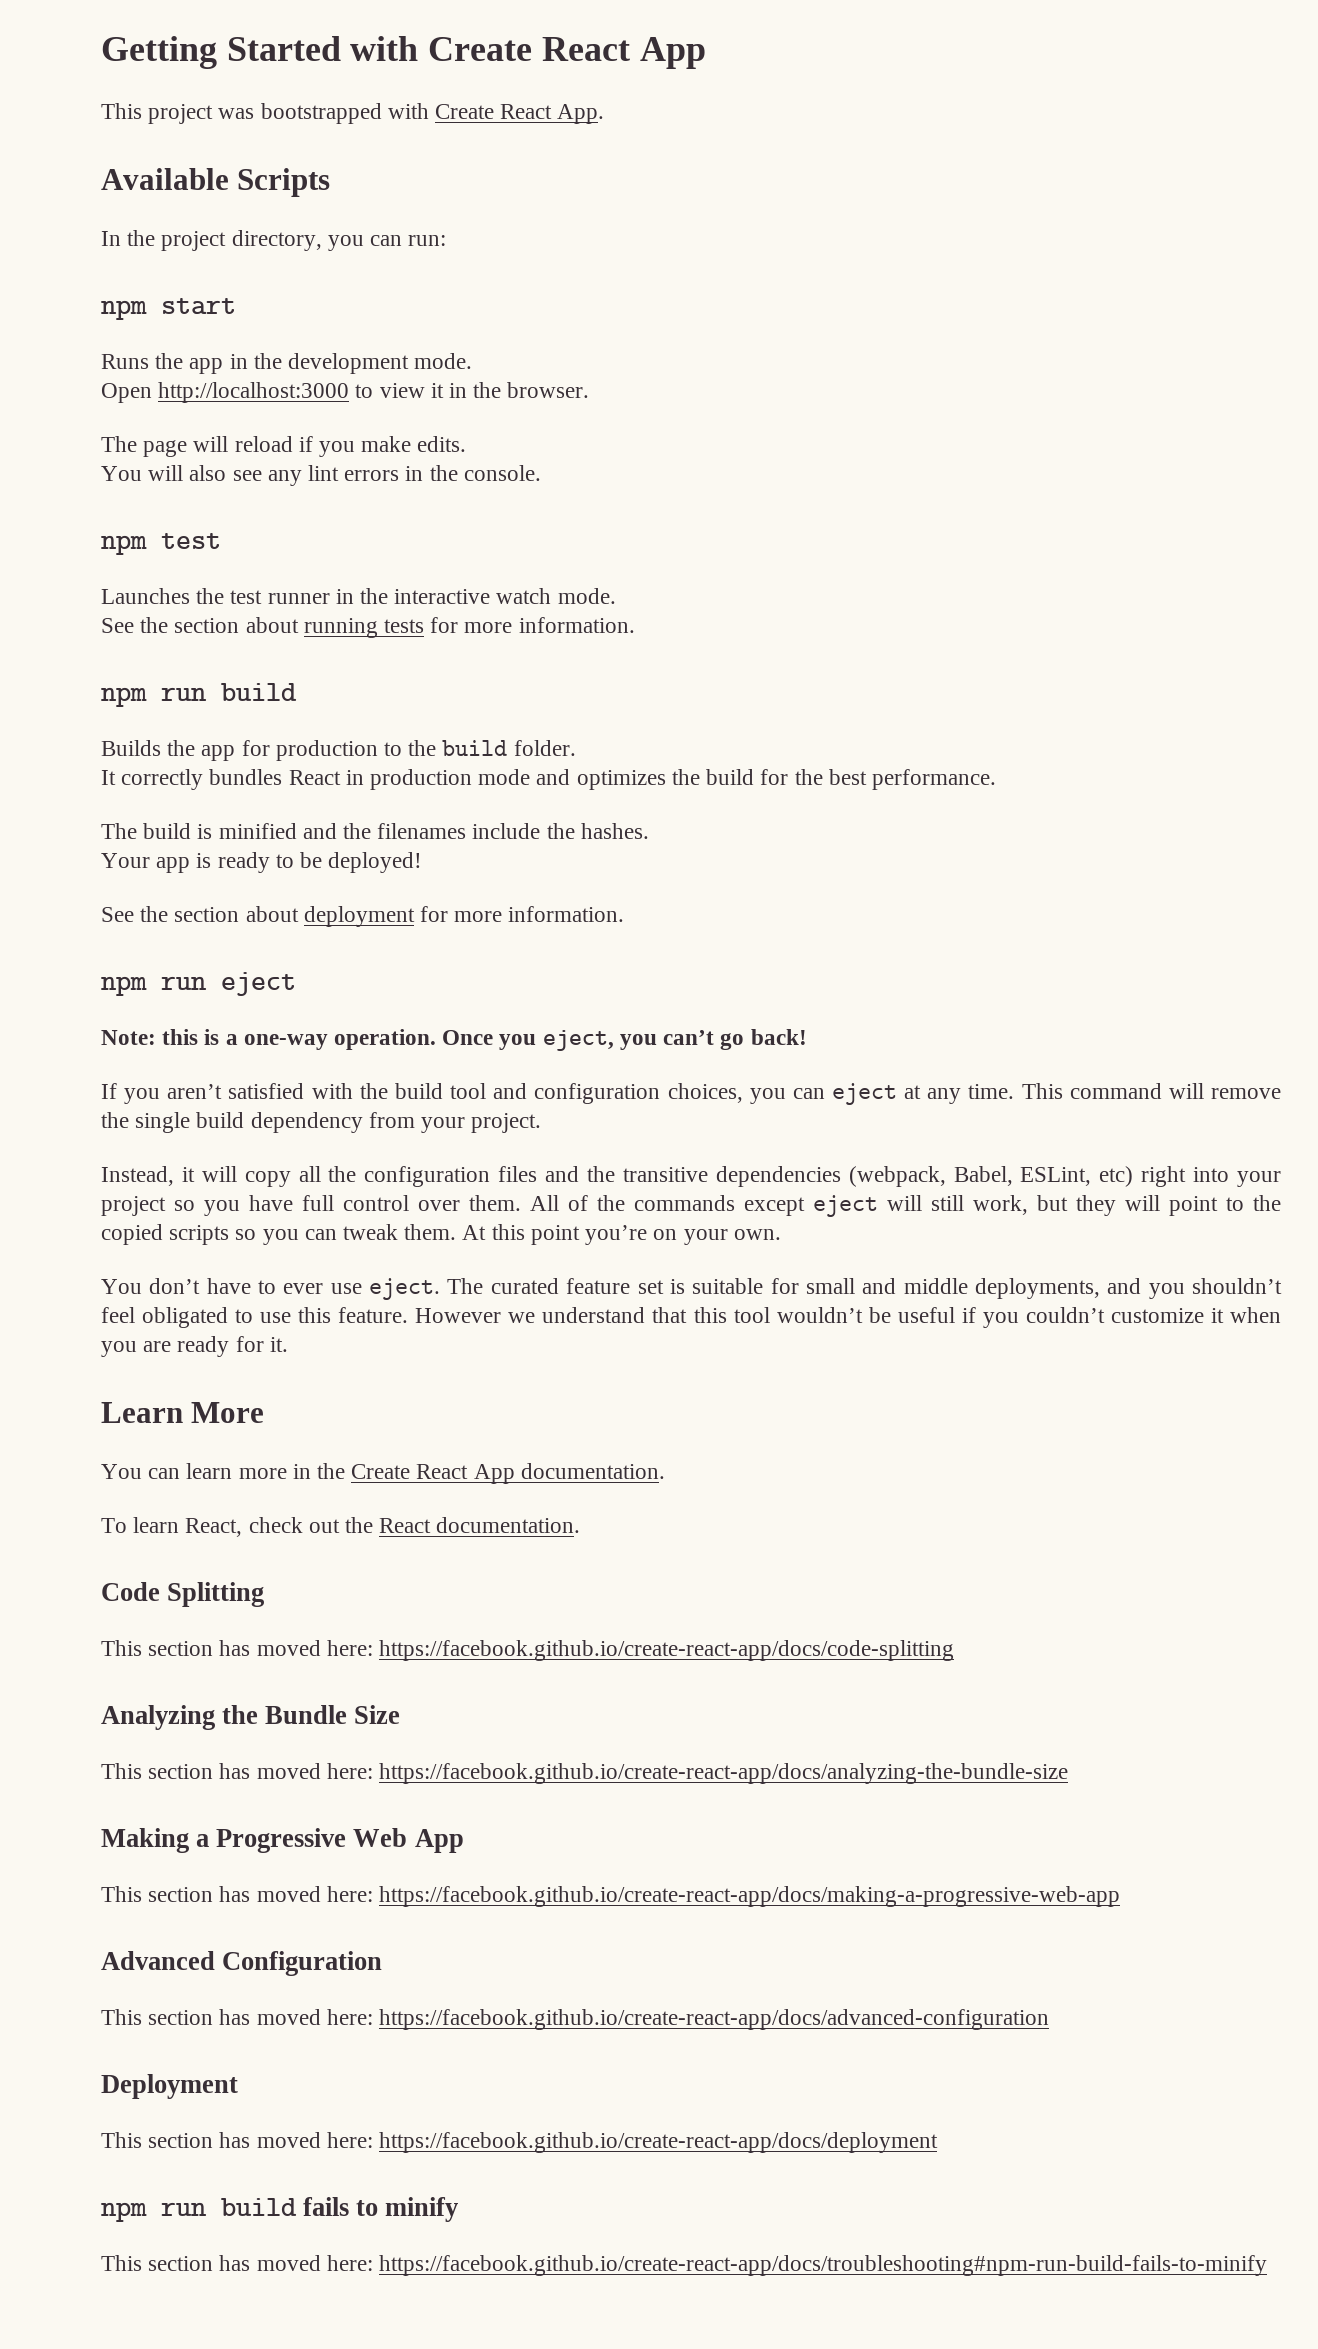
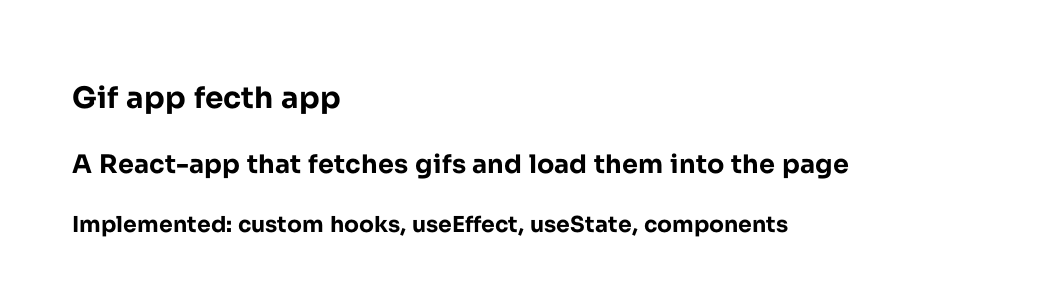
- Getting Started with Create React App
- This project was bootstrapped with Create React App.
- Available Scripts
- In the project directory, you can run:
- npm start
- Runs the app in the development mode.
- Open http://localhost:3000 to view it in the browser.
- The page will reload if you make edits.
- You will also see any lint errors in the console.
- npm test
- Launches the test runner in the interactive watch mode.
- See the section about running tests for more information.
- npm run build
- Builds the app for production to the build folder.
- It correctly bundles React in production mode and optimizes the build for the best performance.
- The build is minified and the filenames include the hashes.
- Your app is ready to be deployed!
- See the section about deployment for more information.
- npm run eject
- Note: this is a one-way operation. Once you eject, you can’t go back!
- If you aren’t satisfied with the build tool and configuration choices, you can eject at any time. This command will remove the single build dependency from your project.
- Instead, it will copy all the configuration files and the transitive dependencies (webpack, Babel, ESLint, etc) right into your project so you have full control over them. All of the commands except eject will still work, but they will point to the copied scripts so you can tweak them. At this point you’re on your own.
- You don’t have to ever use eject. The curated feature set is suitable for small and middle deployments, and you shouldn’t feel obligated to use this feature. However we understand that this tool wouldn’t be useful if you couldn’t customize it when you are ready for it.
- Learn More
- You can learn more in the Create React App documentation.
- To learn React, check out the React documentation.
- Code Splitting
- This section has moved here: https://facebook.github.io/create-react-app/docs/code-splitting
- Analyzing the Bundle Size
- This section has moved here: https://facebook.github.io/create-react-app/docs/analyzing-the-bundle-size
- Making a Progressive Web App
- This section has moved here: https://facebook.github.io/create-react-app/docs/making-a-progressive-web-app
- Advanced Configuration
- This section has moved here: https://facebook.github.io/create-react-app/docs/advanced-configuration
- Deployment
- This section has moved here: https://facebook.github.io/create-react-app/docs/deployment
- npm run build fails to minify
- This section has moved here: https://facebook.github.io/create-react-app/docs/troubleshooting#npm-run-build-fails-to-minify
+ Gif app fecth app
+ A React-app that fetches gifs and load them into the page
+ Implemented: custom hooks, useEffect, useState, components

